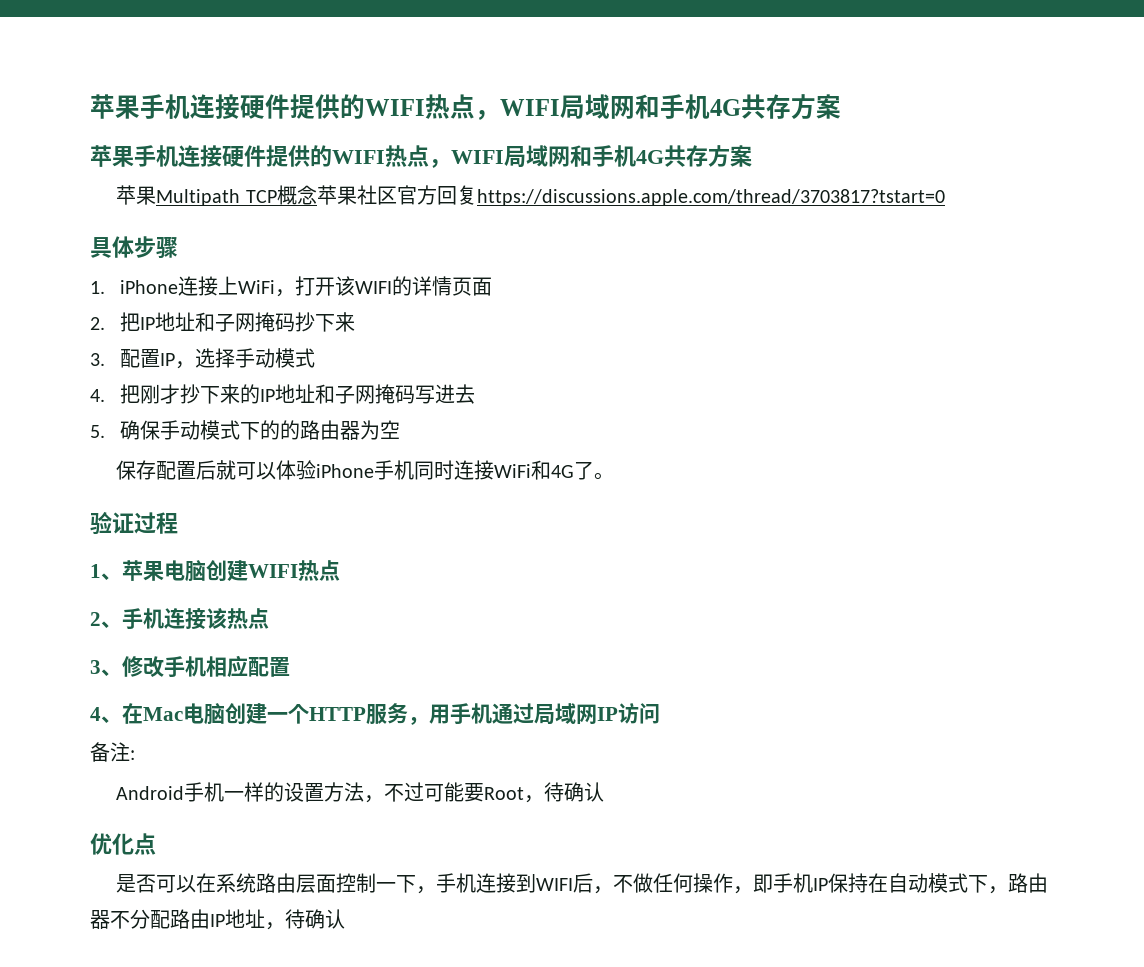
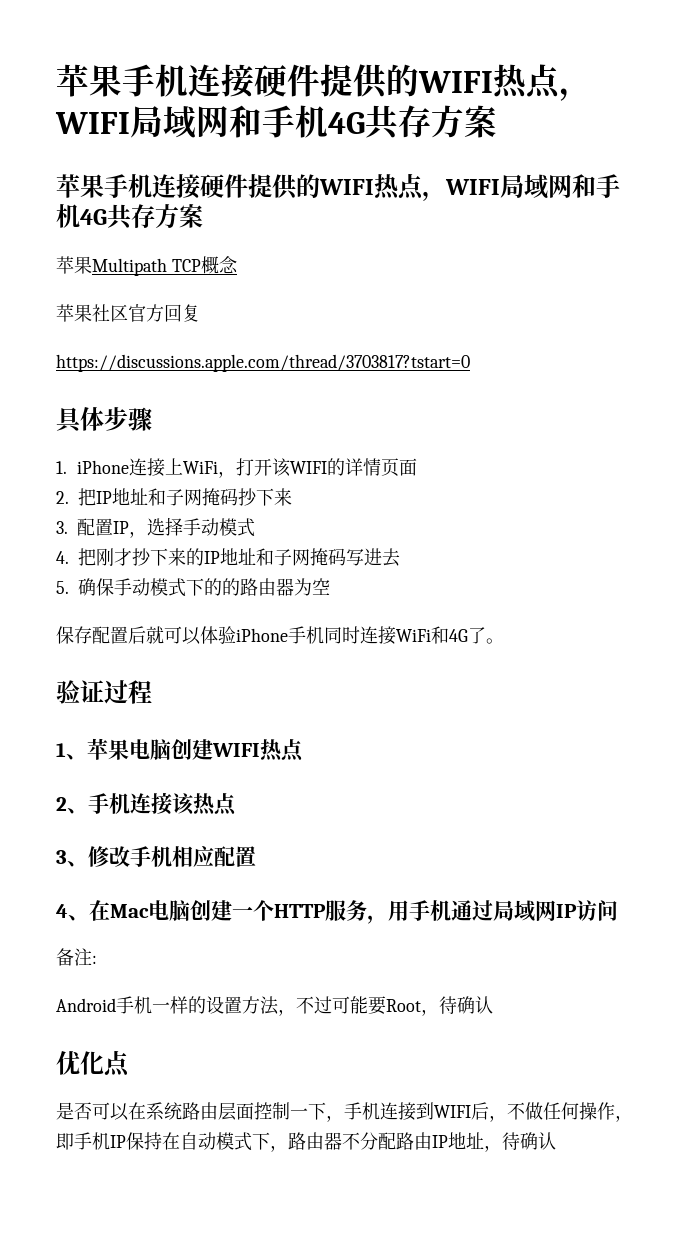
- 苹果Multipath TCP概念苹果社区官方回复https://discussions.apple.com/thread/3703817?tstart=0
+ 苹果Multipath TCP概念
+ 苹果社区官方回复
+ https://discussions.apple.com/thread/3703817?tstart=0

